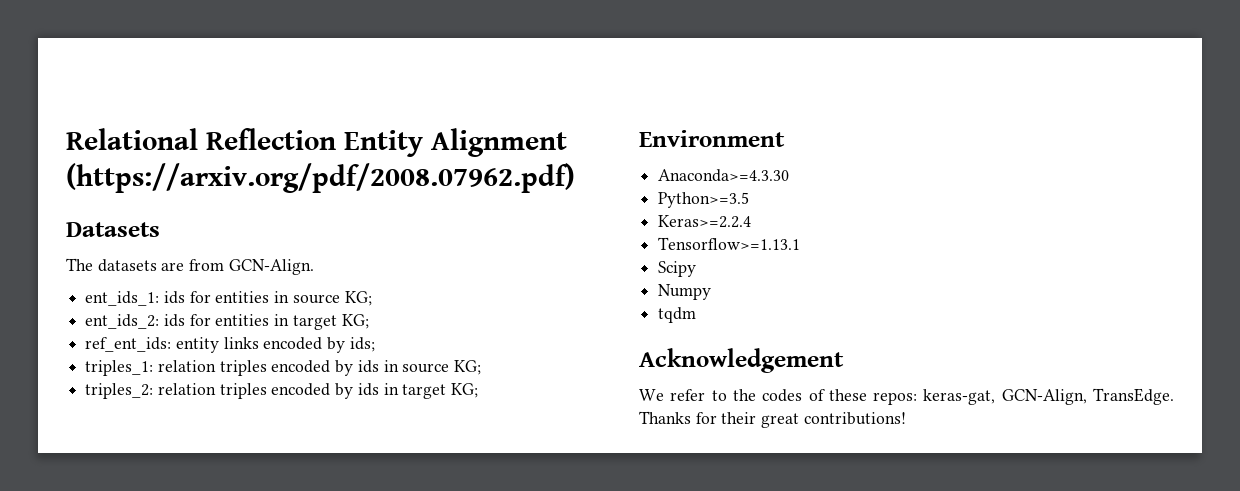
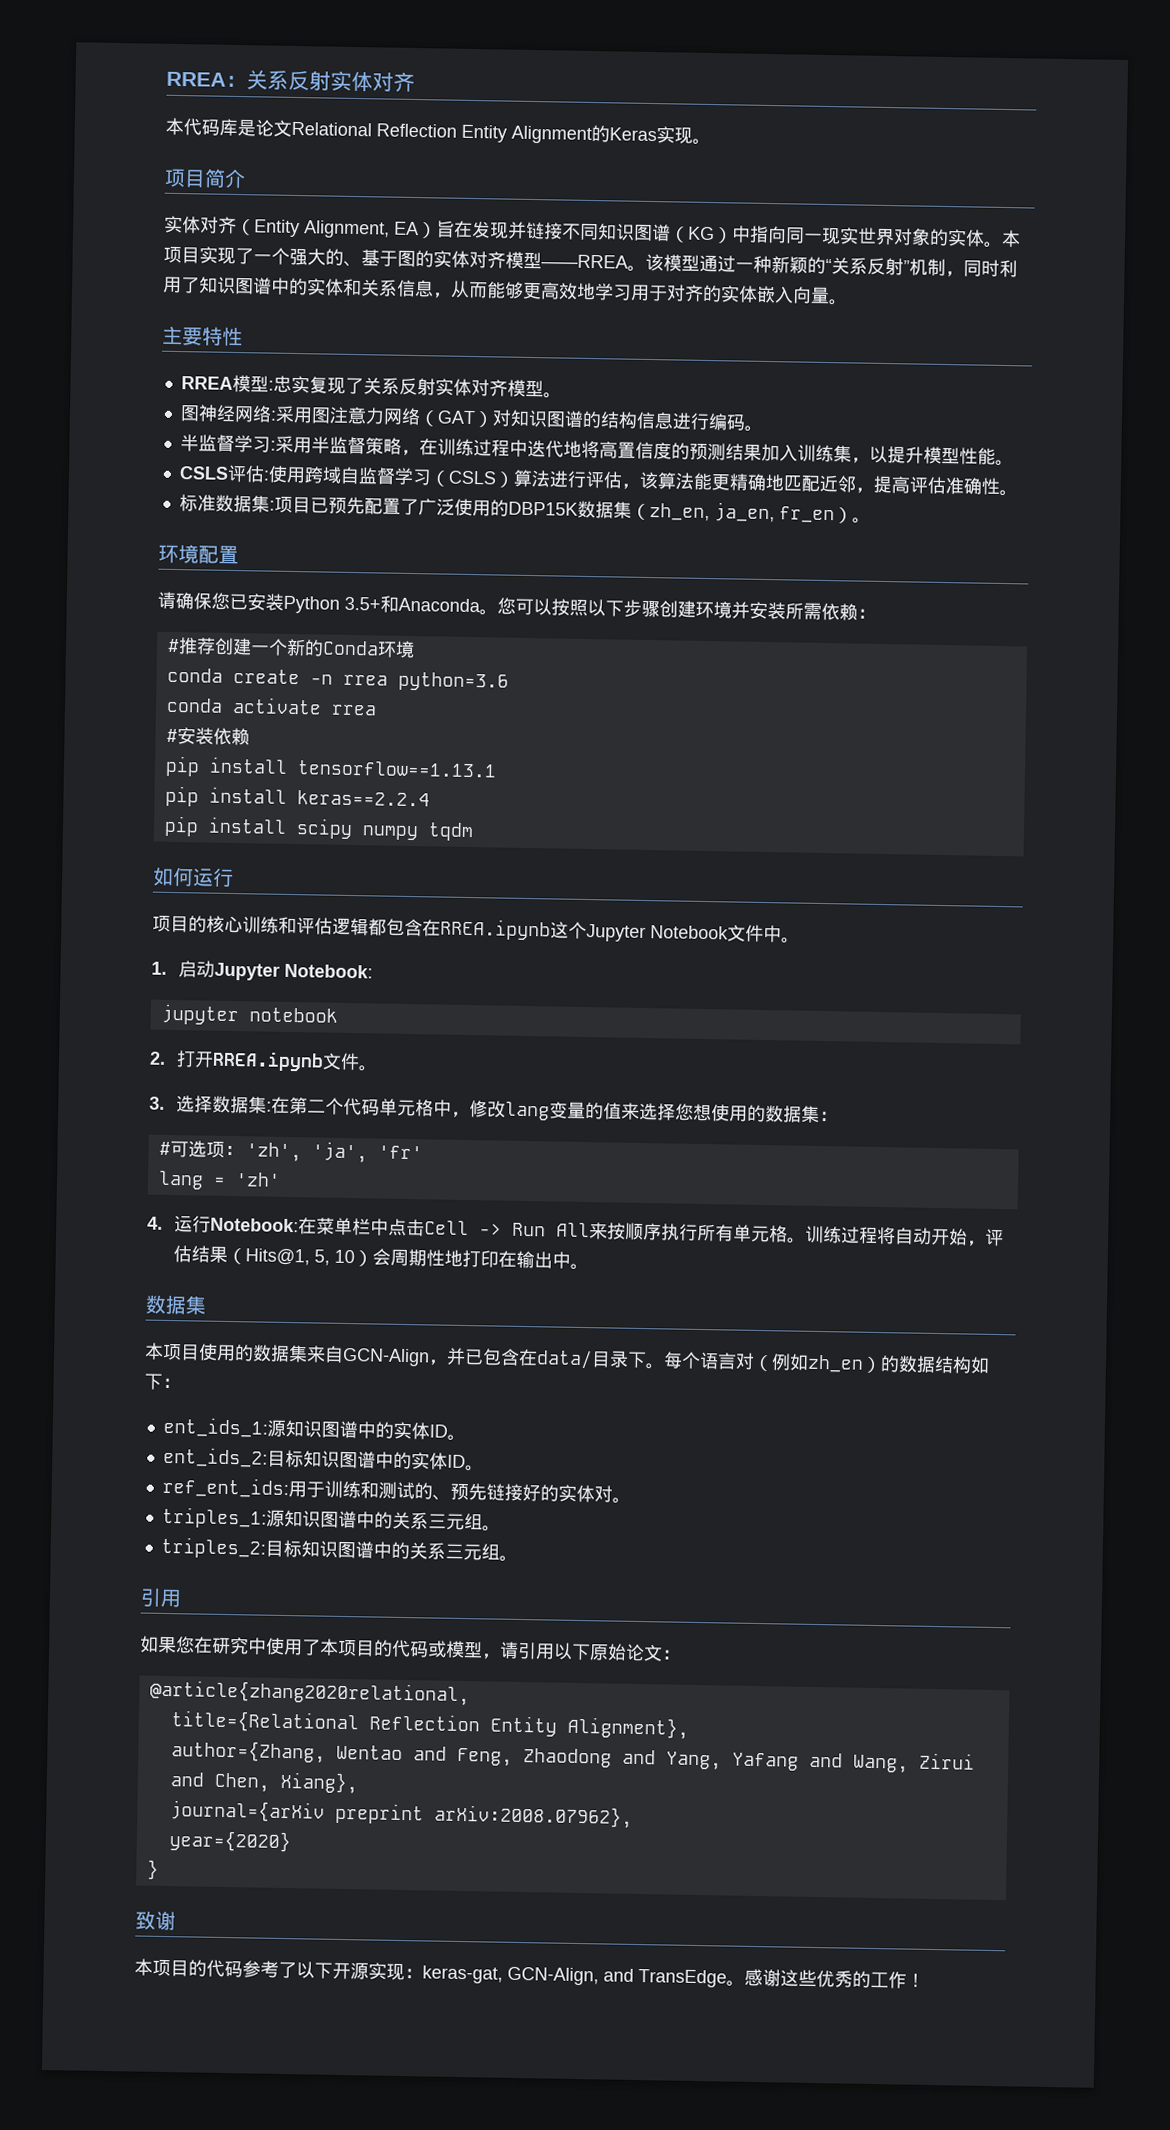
- Relational Reflection Entity Alignment (https://arxiv.org/pdf/2008.07962.pdf)
- Datasets
- The datasets are from GCN-Align.
- ent_ids_1: ids for entities in source KG;
- ent_ids_2: ids for entities in target KG;
- ref_ent_ids: entity links encoded by ids;
- triples_1: relation triples encoded by ids in source KG;
- triples_2: relation triples encoded by ids in target KG;
- Environment
- Anaconda>=4.3.30
- Python>=3.5
- Keras>=2.2.4
- Tensorflow>=1.13.1
- Scipy
- Numpy
- tqdm
- Acknowledgement
- We refer to the codes of these repos: keras-gat, GCN-Align, TransEdge. Thanks for their great contributions!
+ RREA：关系反射实体对齐
+ 本代码库是论文Relational Reflection Entity Alignment的Keras实现。
+ 项目简介
+ 实体对齐（Entity Alignment, EA）旨在发现并链接不同知识图谱（KG）中指向同一现实世界对象的实体。本项目实现了一个强大的、基于图的实体对齐模型——RREA。该模型通过一种新颖的“关系反射”机制，同时利用了知识图谱中的实体和关系信息，从而能够更高效地学习用于对齐的实体嵌入向量。
+ 主要特性
+ RREA模型:忠实复现了关系反射实体对齐模型。
+ 图神经网络:采用图注意力网络（GAT）对知识图谱的结构信息进行编码。
+ 半监督学习:采用半监督策略，在训练过程中迭代地将高置信度的预测结果加入训练集，以提升模型性能。
+ CSLS评估:使用跨域自监督学习（CSLS）算法进行评估，该算法能更精确地匹配近邻，提高评估准确性。
+ 标准数据集:项目已预先配置了广泛使用的DBP15K数据集（zh_en, ja_en, fr_en）。
+ 环境配置
+ 请确保您已安装Python 3.5+和Anaconda。您可以按照以下步骤创建环境并安装所需依赖：
+ #推荐创建一个新的Conda环境
+ conda create -n rrea python=3.6
+ conda activate rrea
+ #安装依赖
+ pip install tensorflow==1.13.1
+ pip install keras==2.2.4
+ pip install scipy numpy tqdm
+ 如何运行
+ 项目的核心训练和评估逻辑都包含在RREA.ipynb这个Jupyter Notebook文件中。
+ 1.启动Jupyter Notebook:
+ jupyter notebook
+ 2.打开RREA.ipynb文件。
+ 3.选择数据集:在第二个代码单元格中，修改lang变量的值来选择您想使用的数据集：
+ #可选项: 'zh', 'ja', 'fr'
+ lang = 'zh'
+ 4.运行Notebook:在菜单栏中点击Cell -> Run All来按顺序执行所有单元格。训练过程将自动开始，评估结果（Hits@1, 5, 10）会周期性地打印在输出中。
+ 数据集
+ 本项目使用的数据集来自GCN-Align，并已包含在data/目录下。每个语言对（例如zh_en）的数据结构如下：
+ ent_ids_1:源知识图谱中的实体ID。
+ ent_ids_2:目标知识图谱中的实体ID。
+ ref_ent_ids:用于训练和测试的、预先链接好的实体对。
+ triples_1:源知识图谱中的关系三元组。
+ triples_2:目标知识图谱中的关系三元组。
+ 引用
+ 如果您在研究中使用了本项目的代码或模型，请引用以下原始论文：
+ @article{zhang2020relational,
+ title={Relational Reflection Entity Alignment},
+ author={Zhang, Wentao and Feng, Zhaodong and Yang, Yafang and Wang, Zirui and Chen, Xiang},
+ journal={arXiv preprint arXiv:2008.07962},
+ year={2020}
+ }
+ 致谢
+ 本项目的代码参考了以下开源实现：keras-gat, GCN-Align, and TransEdge。感谢这些优秀的工作！

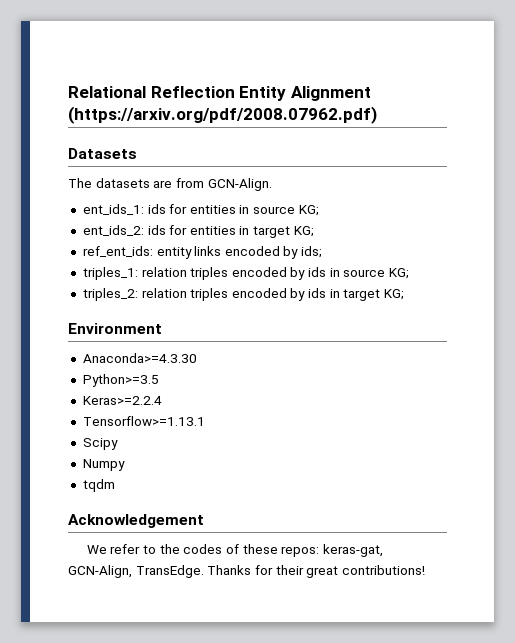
- RREA：关系反射实体对齐
- 本代码库是论文Relational Reflection Entity Alignment的Keras实现。
- 项目简介
- 实体对齐（Entity Alignment, EA）旨在发现并链接不同知识图谱（KG）中指向同一现实世界对象的实体。本项目实现了一个强大的、基于图的实体对齐模型——RREA。该模型通过一种新颖的“关系反射”机制，同时利用了知识图谱中的实体和关系信息，从而能够更高效地学习用于对齐的实体嵌入向量。
- 主要特性
- RREA模型:忠实复现了关系反射实体对齐模型。
- 图神经网络:采用图注意力网络（GAT）对知识图谱的结构信息进行编码。
- 半监督学习:采用半监督策略，在训练过程中迭代地将高置信度的预测结果加入训练集，以提升模型性能。
- CSLS评估:使用跨域自监督学习（CSLS）算法进行评估，该算法能更精确地匹配近邻，提高评估准确性。
- 标准数据集:项目已预先配置了广泛使用的DBP15K数据集（zh_en, ja_en, fr_en）。
- 环境配置
- 请确保您已安装Python 3.5+和Anaconda。您可以按照以下步骤创建环境并安装所需依赖：
- #推荐创建一个新的Conda环境
- conda create -n rrea python=3.6
- conda activate rrea
- #安装依赖
- pip install tensorflow==1.13.1
- pip install keras==2.2.4
- pip install scipy numpy tqdm
- 如何运行
- 项目的核心训练和评估逻辑都包含在RREA.ipynb这个Jupyter Notebook文件中。
- 1.启动Jupyter Notebook:
- jupyter notebook
- 2.打开RREA.ipynb文件。
- 3.选择数据集:在第二个代码单元格中，修改lang变量的值来选择您想使用的数据集：
- #可选项: 'zh', 'ja', 'fr'
- lang = 'zh'
- 4.运行Notebook:在菜单栏中点击Cell -> Run All来按顺序执行所有单元格。训练过程将自动开始，评估结果（Hits@1, 5, 10）会周期性地打印在输出中。
- 数据集
- 本项目使用的数据集来自GCN-Align，并已包含在data/目录下。每个语言对（例如zh_en）的数据结构如下：
- ent_ids_1:源知识图谱中的实体ID。
- ent_ids_2:目标知识图谱中的实体ID。
- ref_ent_ids:用于训练和测试的、预先链接好的实体对。
- triples_1:源知识图谱中的关系三元组。
- triples_2:目标知识图谱中的关系三元组。
- 引用
- 如果您在研究中使用了本项目的代码或模型，请引用以下原始论文：
- @article{zhang2020relational,
- title={Relational Reflection Entity Alignment},
- author={Zhang, Wentao and Feng, Zhaodong and Yang, Yafang and Wang, Zirui and Chen, Xiang},
- journal={arXiv preprint arXiv:2008.07962},
- year={2020}
- }
- 致谢
- 本项目的代码参考了以下开源实现：keras-gat, GCN-Align, and TransEdge。感谢这些优秀的工作！
+ Relational Reflection Entity Alignment (https://arxiv.org/pdf/2008.07962.pdf)
+ Datasets
+ The datasets are from GCN-Align.
+ ent_ids_1: ids for entities in source KG;
+ ent_ids_2: ids for entities in target KG;
+ ref_ent_ids: entity links encoded by ids;
+ triples_1: relation triples encoded by ids in source KG;
+ triples_2: relation triples encoded by ids in target KG;
+ Environment
+ Anaconda>=4.3.30
+ Python>=3.5
+ Keras>=2.2.4
+ Tensorflow>=1.13.1
+ Scipy
+ Numpy
+ tqdm
+ Acknowledgement
+ We refer to the codes of these repos: keras-gat, GCN-Align, TransEdge. Thanks for their great contributions!

